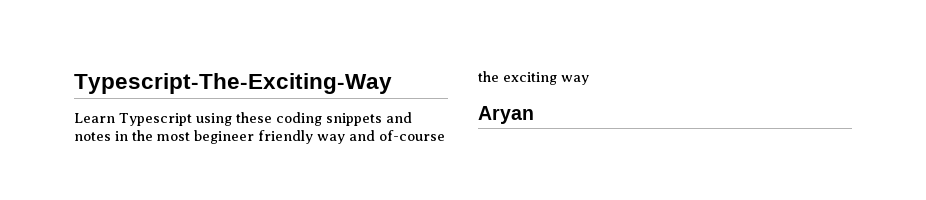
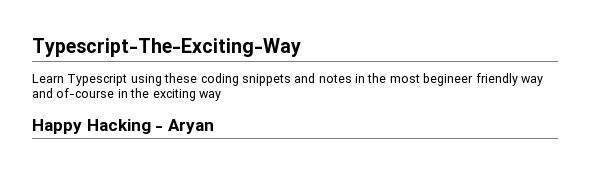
- Learn Typescript using these coding snippets and notes in the most begineer friendly way and of-course the exciting way
+ Learn Typescript using these coding snippets and notes in the most begineer friendly way and of-course in the exciting way
- Aryan
+ Happy Hacking - Aryan

